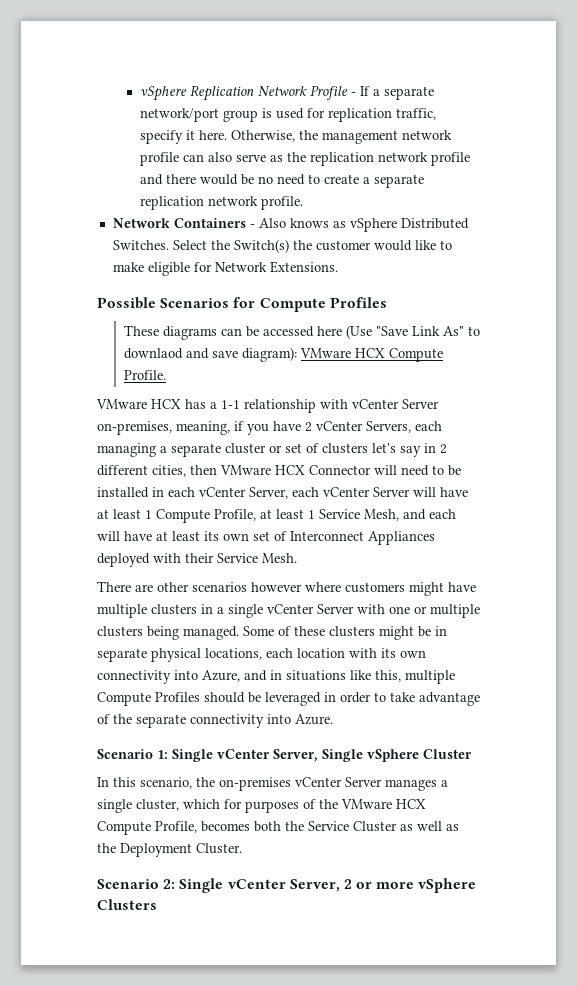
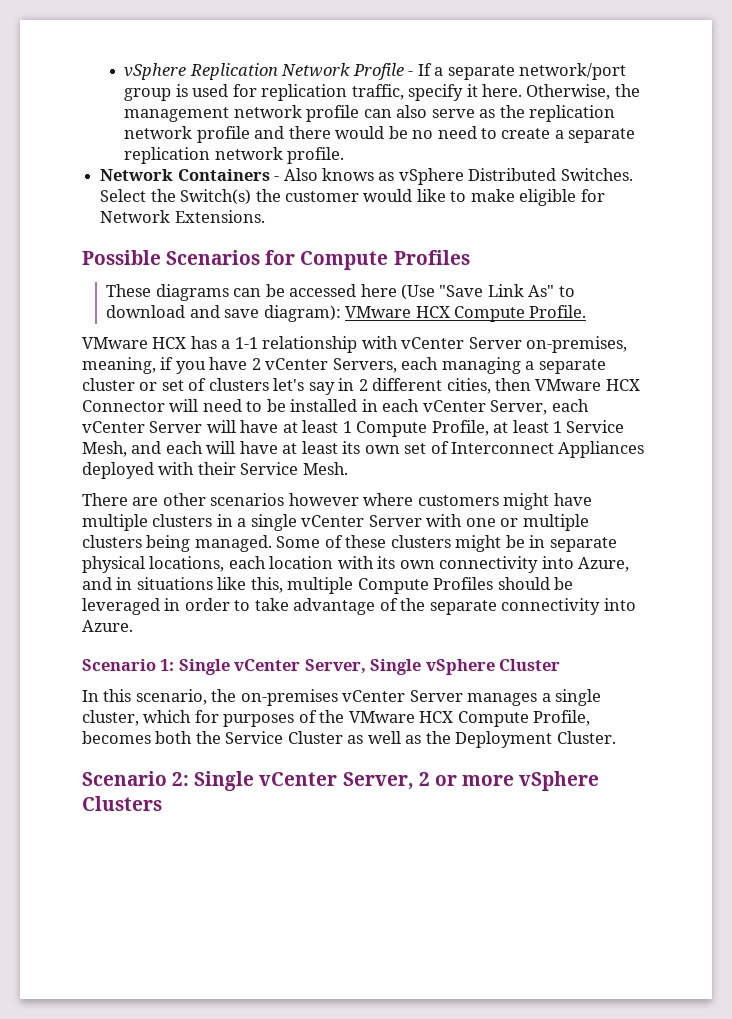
- These diagrams can be accessed here (Use "Save Link As" to downlaod and save diagram): VMware HCX Compute Profile.
+ These diagrams can be accessed here (Use "Save Link As" to download and save diagram): VMware HCX Compute Profile.

